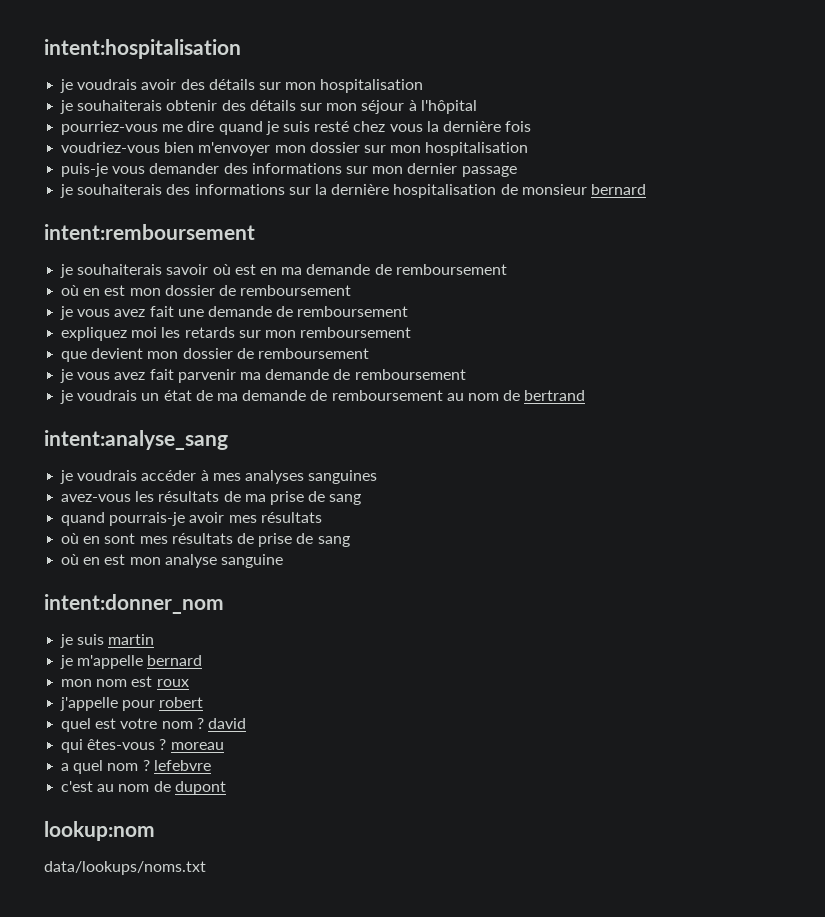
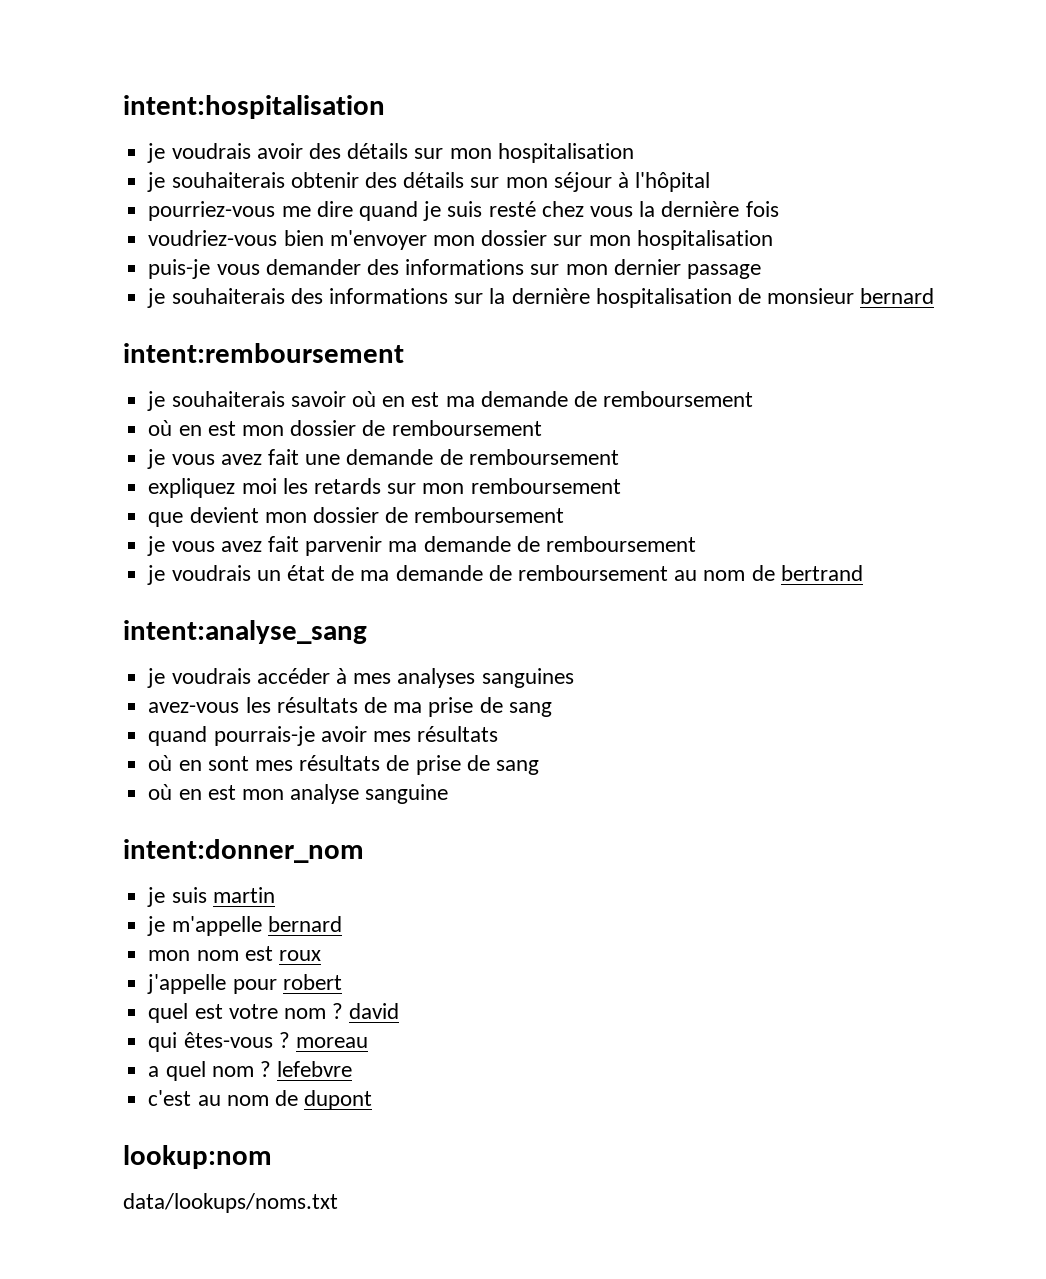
- je souhaiterais savoir où est en ma demande de remboursement
+ je souhaiterais savoir où en est ma demande de remboursement

